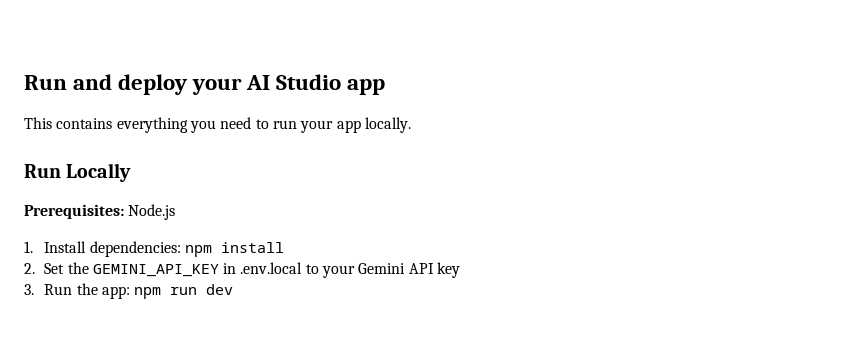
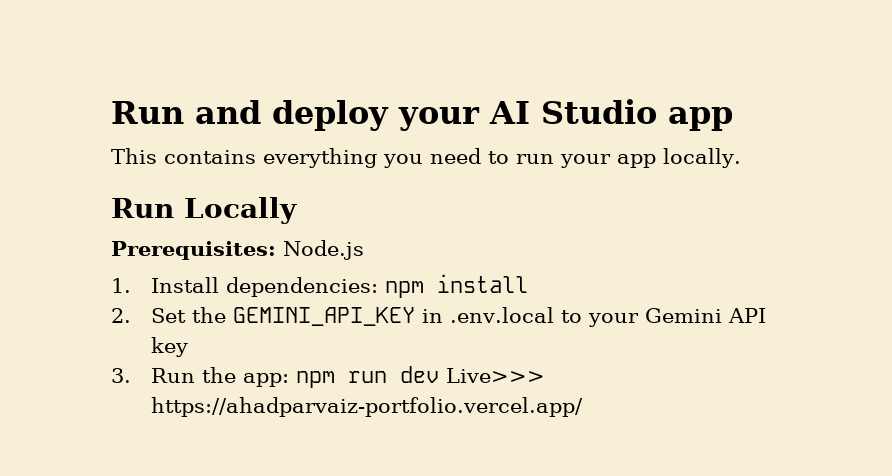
- 3. Run the app: npm run dev
+ 3. Run the app: npm run dev Live>>> https://ahadparvaiz-portfolio.vercel.app/

